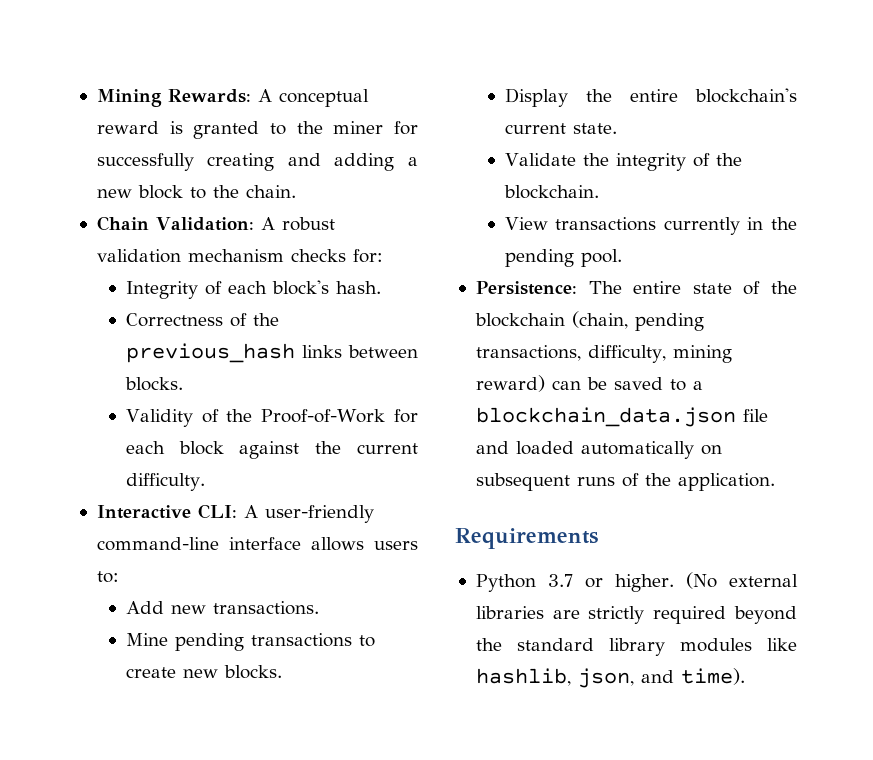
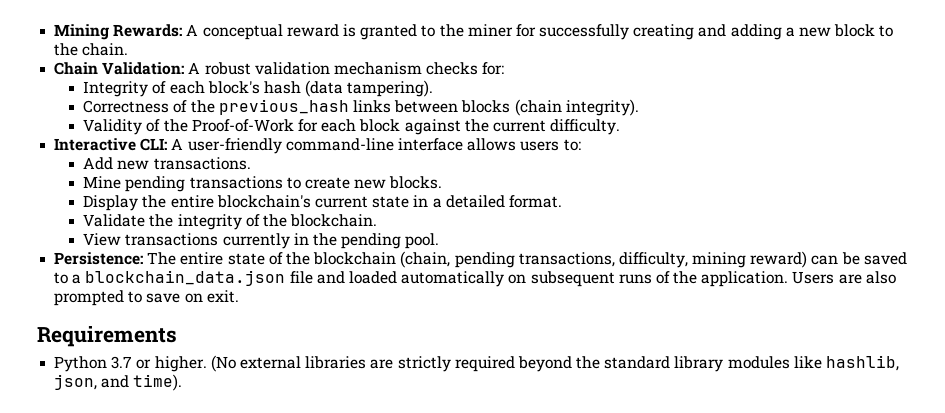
- Integrity of each block's hash.
+ Integrity of each block's hash (data tampering).
- Correctness of the previous_hash links between blocks.
+ Correctness of the previous_hash links between blocks (chain integrity).
- Display the entire blockchain's current state.
+ Display the entire blockchain's current state in a detailed format.
+ Users are also prompted to save on exit.

